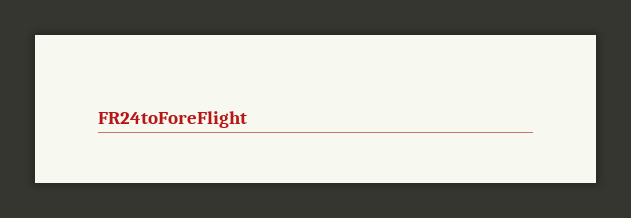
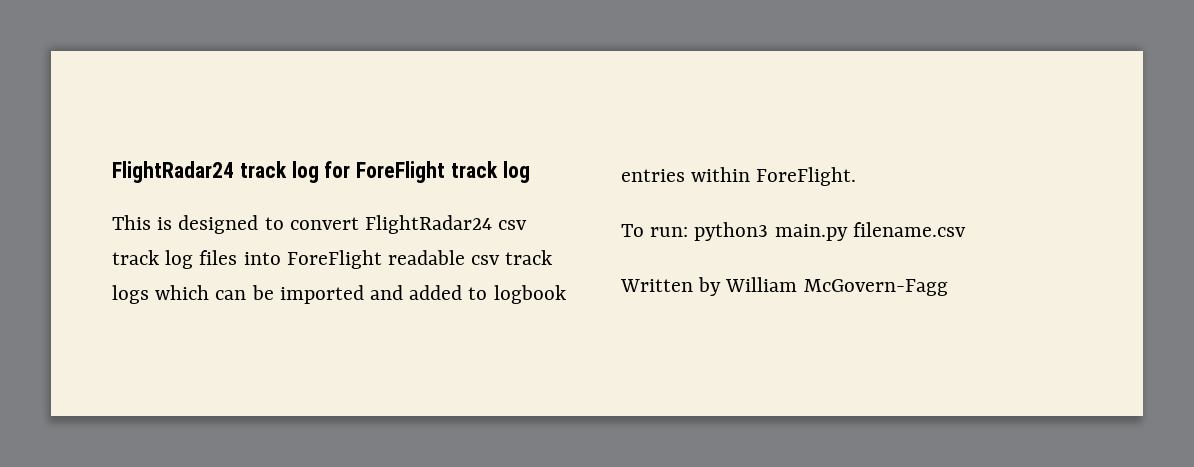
- FR24toForeFlight
+ FlightRadar24 track log for ForeFlight track log
+ This is designed to convert FlightRadar24 csv track log files into ForeFlight readable csv track logs which can be imported and added to logbook entries within ForeFlight.
+ To run: python3 main.py filename.csv
+ Written by William McGovern-Fagg

